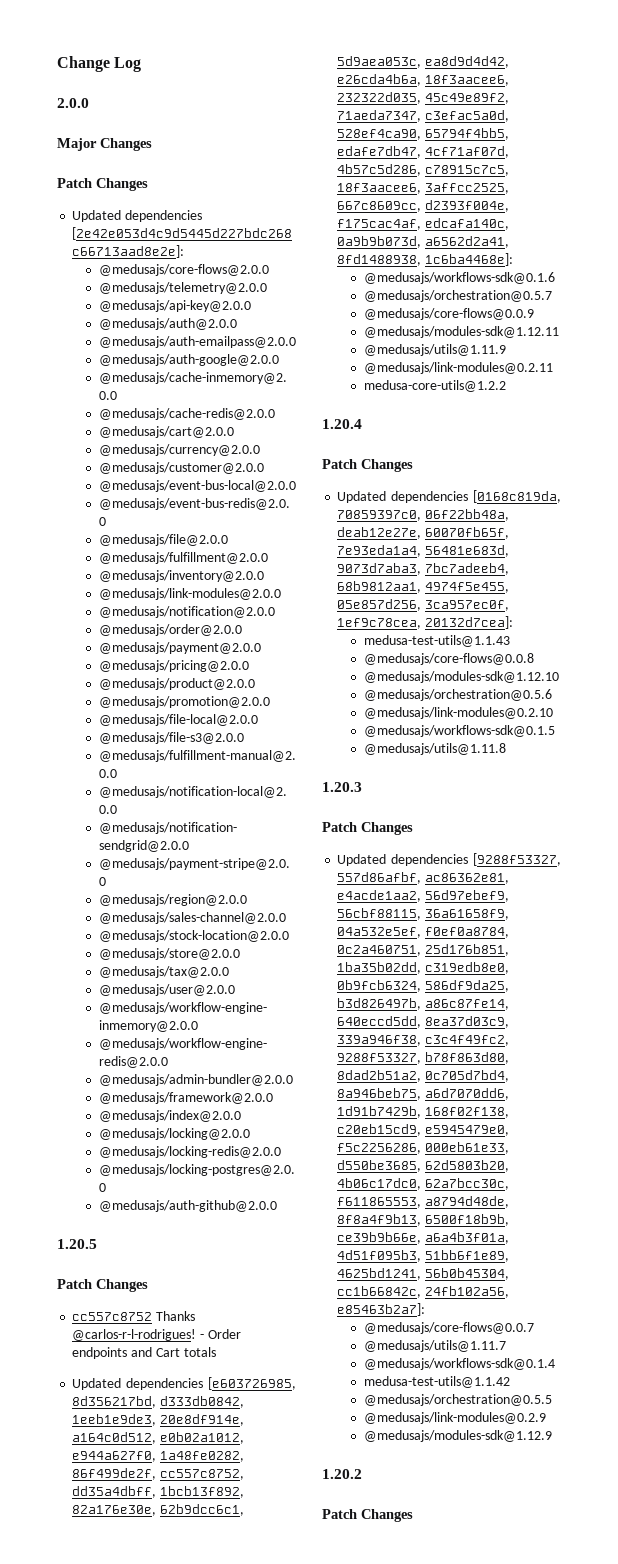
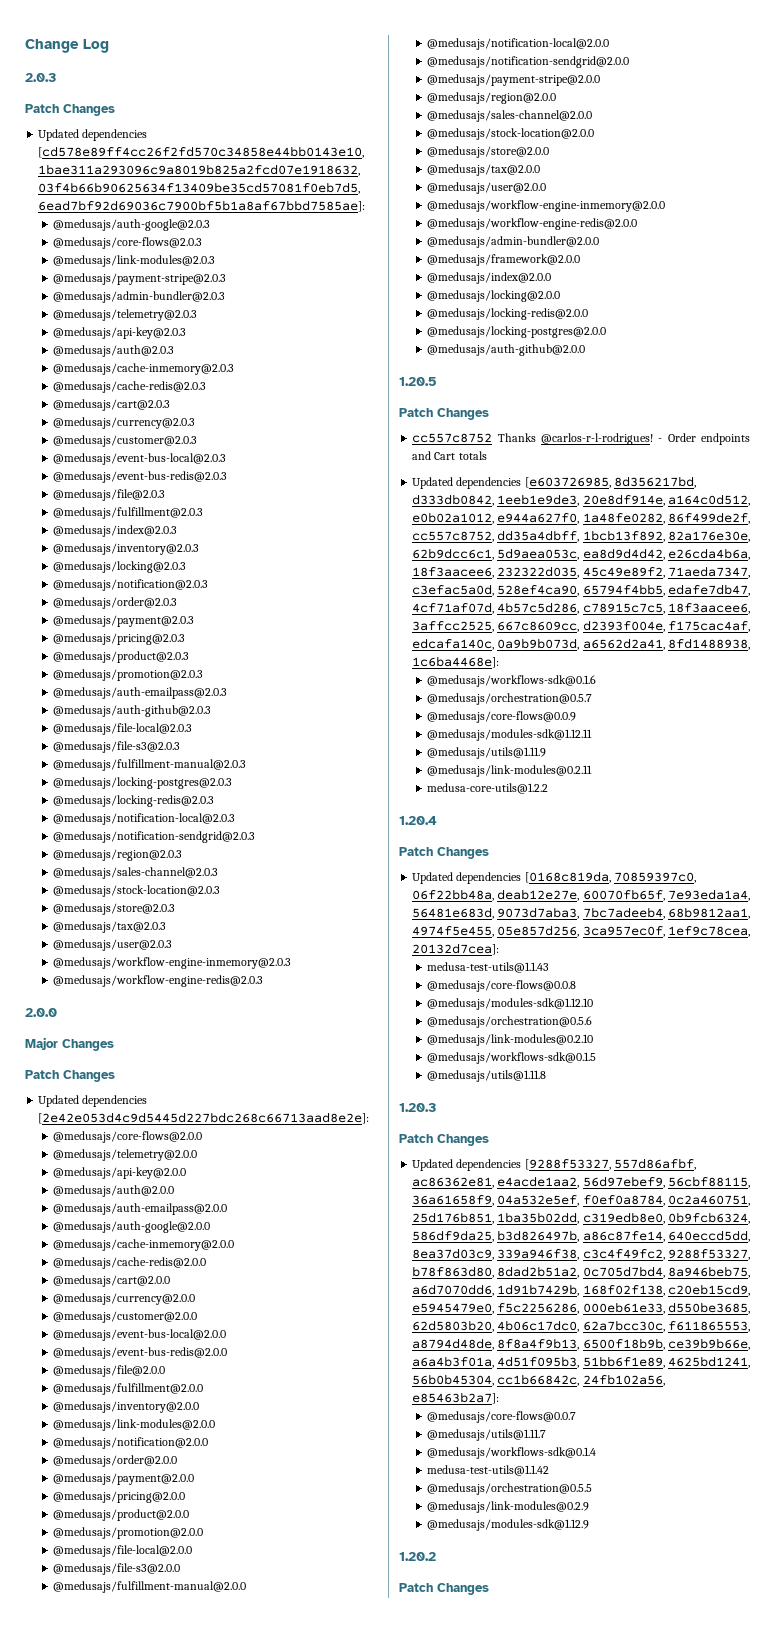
+ 2.0.3
+ Patch Changes
+ Updated dependencies [cd578e89ff4cc26f2fd570c34858e44bb0143e10, 1bae311a293096c9a8019b825a2fcd07e1918632, 03f4b66b90625634f13409be35cd57081f0eb7d5, 6ead7bf92d69036c7900bf5b1a8af67bbd7585ae]:
+ @medusajs/auth-google@2.0.3
+ @medusajs/core-flows@2.0.3
+ @medusajs/link-modules@2.0.3
+ @medusajs/payment-stripe@2.0.3
+ @medusajs/admin-bundler@2.0.3
+ @medusajs/telemetry@2.0.3
+ @medusajs/api-key@2.0.3
+ @medusajs/auth@2.0.3
+ @medusajs/cache-inmemory@2.0.3
+ @medusajs/cache-redis@2.0.3
+ @medusajs/cart@2.0.3
+ @medusajs/currency@2.0.3
+ @medusajs/customer@2.0.3
+ @medusajs/event-bus-local@2.0.3
+ @medusajs/event-bus-redis@2.0.3
+ @medusajs/file@2.0.3
+ @medusajs/fulfillment@2.0.3
+ @medusajs/index@2.0.3
+ @medusajs/inventory@2.0.3
+ @medusajs/locking@2.0.3
+ @medusajs/notification@2.0.3
+ @medusajs/order@2.0.3
+ @medusajs/payment@2.0.3
+ @medusajs/pricing@2.0.3
+ @medusajs/product@2.0.3
+ @medusajs/promotion@2.0.3
+ @medusajs/auth-emailpass@2.0.3
+ @medusajs/auth-github@2.0.3
+ @medusajs/file-local@2.0.3
+ @medusajs/file-s3@2.0.3
+ @medusajs/fulfillment-manual@2.0.3
+ @medusajs/locking-postgres@2.0.3
+ @medusajs/locking-redis@2.0.3
+ @medusajs/notification-local@2.0.3
+ @medusajs/notification-sendgrid@2.0.3
+ @medusajs/region@2.0.3
+ @medusajs/sales-channel@2.0.3
+ @medusajs/stock-location@2.0.3
+ @medusajs/store@2.0.3
+ @medusajs/tax@2.0.3
+ @medusajs/user@2.0.3
+ @medusajs/workflow-engine-inmemory@2.0.3
+ @medusajs/workflow-engine-redis@2.0.3

